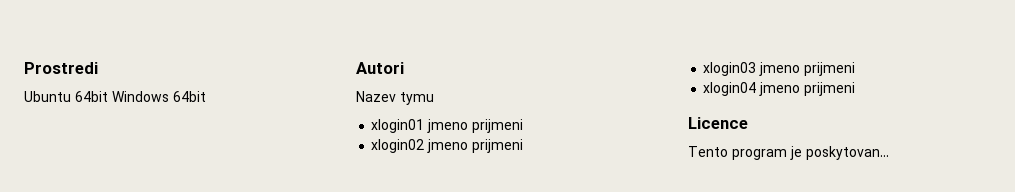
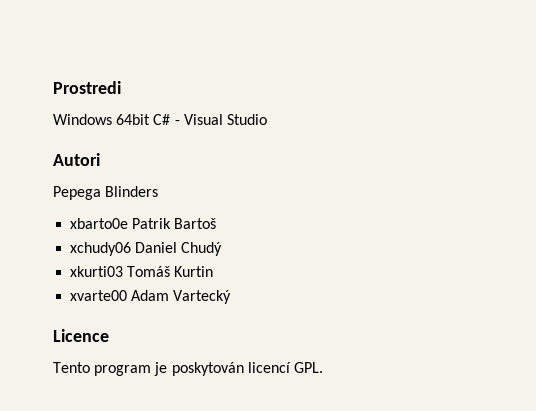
- Ubuntu 64bit Windows 64bit
+ Windows 64bit C# - Visual Studio
  Autori
- Nazev tymu
- xlogin01 jmeno prijmeni
- xlogin02 jmeno prijmeni
- xlogin03 jmeno prijmeni
- xlogin04 jmeno prijmeni
+ Pepega Blinders
+ xbarto0e Patrik Bartoš
+ xchudy06 Daniel Chudý
+ xkurti03 Tomáš Kurtin
+ xvarte00 Adam Vartecký
- Tento program je poskytovan...
+ Tento program je poskytován licencí GPL.

